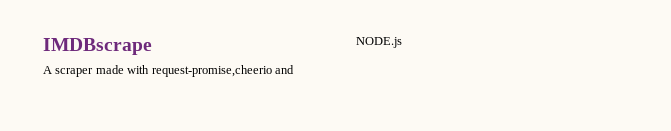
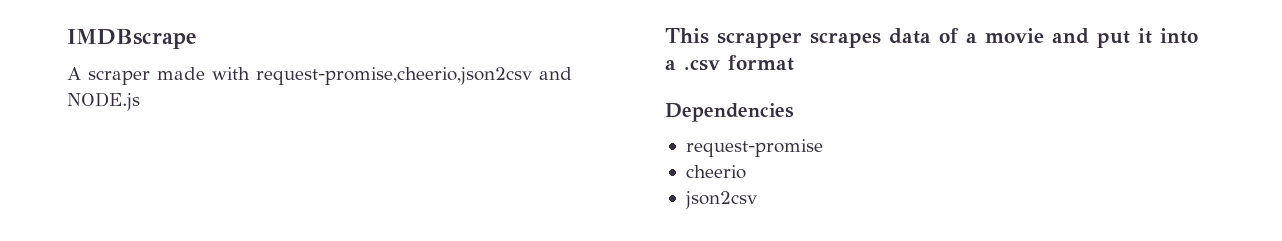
- A scraper made with request-promise,cheerio and NODE.js
+ A scraper made with request-promise,cheerio,json2csv and NODE.js
+ This scrapper scrapes data of a movie and put it into a .csv format
+ Dependencies
+ request-promise
+ cheerio
+ json2csv

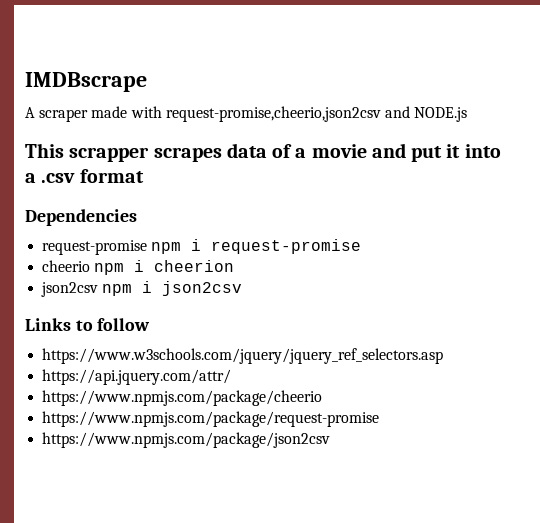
- request-promise
- cheerio
- json2csv
+ request-promise npm i request-promise
+ cheerio npm i cheerion
+ json2csv npm i json2csv
+ Links to follow
+ https://www.w3schools.com/jquery/jquery_ref_selectors.asp
+ https://api.jquery.com/attr/
+ https://www.npmjs.com/package/cheerio
+ https://www.npmjs.com/package/request-promise
+ https://www.npmjs.com/package/json2csv

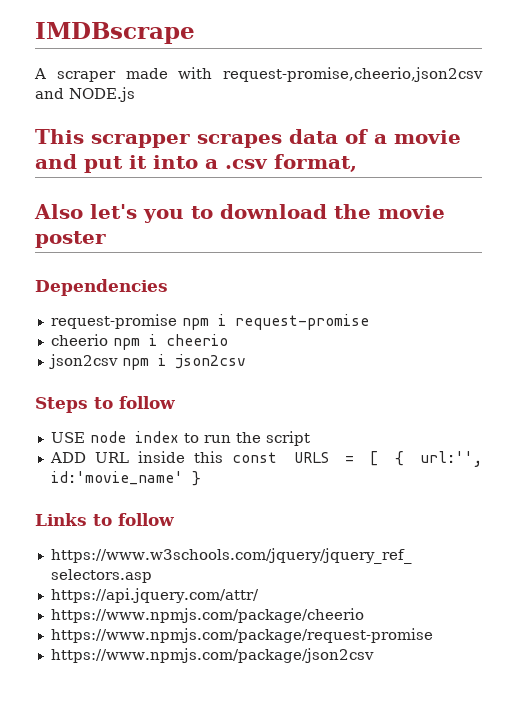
- This scrapper scrapes data of a movie and put it into a .csv format
+ This scrapper scrapes data of a movie and put it into a .csv format,
+ Also let's you to download the movie poster
- cheerio npm i cheerion
+ cheerio npm i cheerio
+ Steps to follow
+ USE node index to run the script
+ ADD URL inside this const URLS = [ { url:'', id:'movie_name' }

